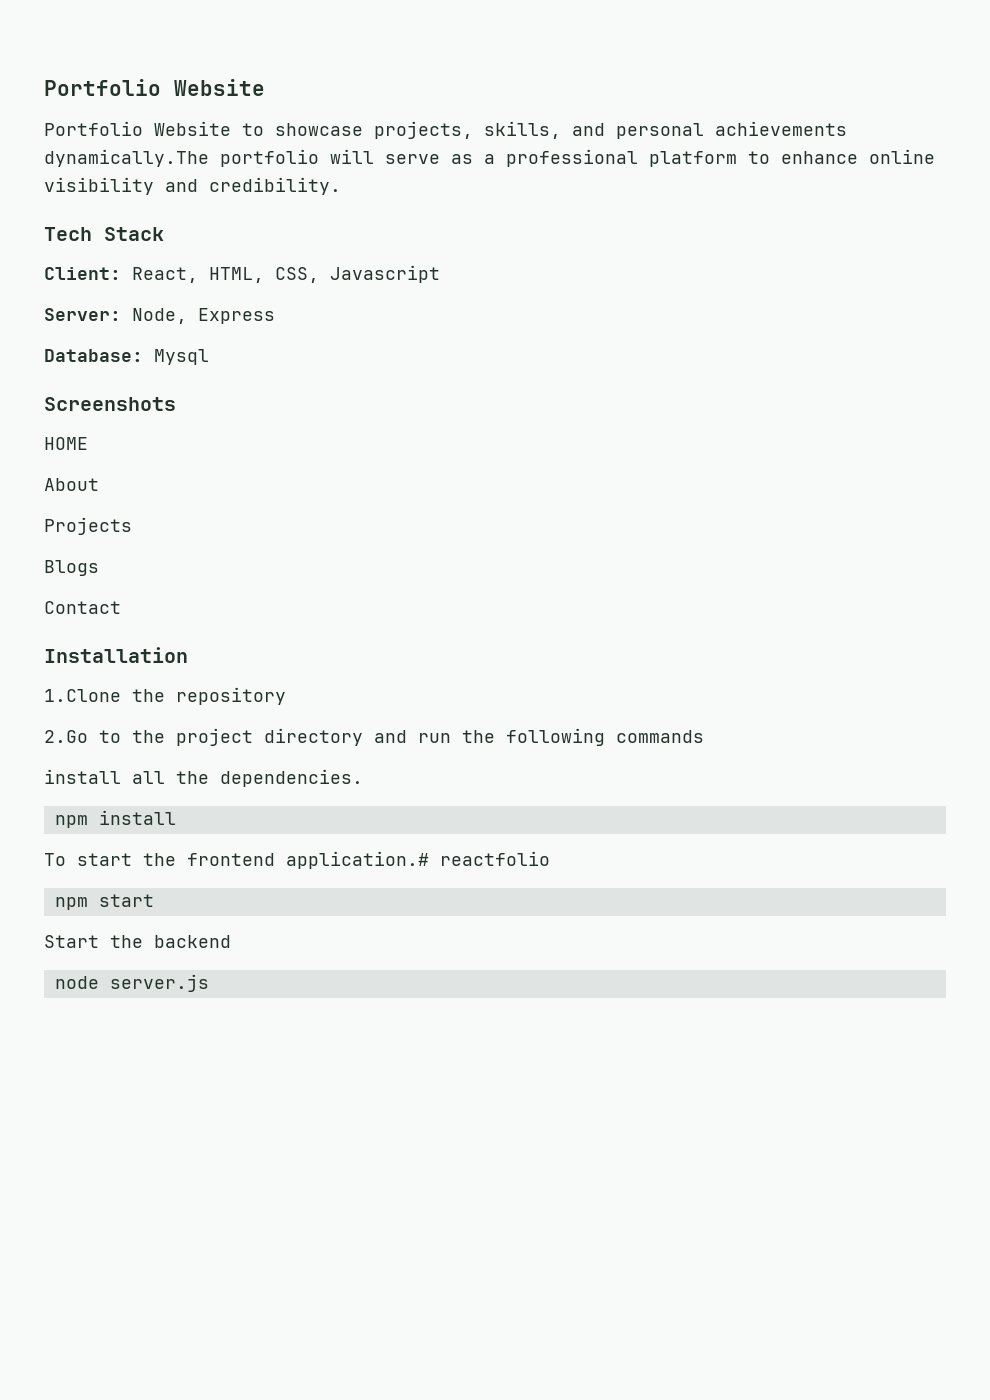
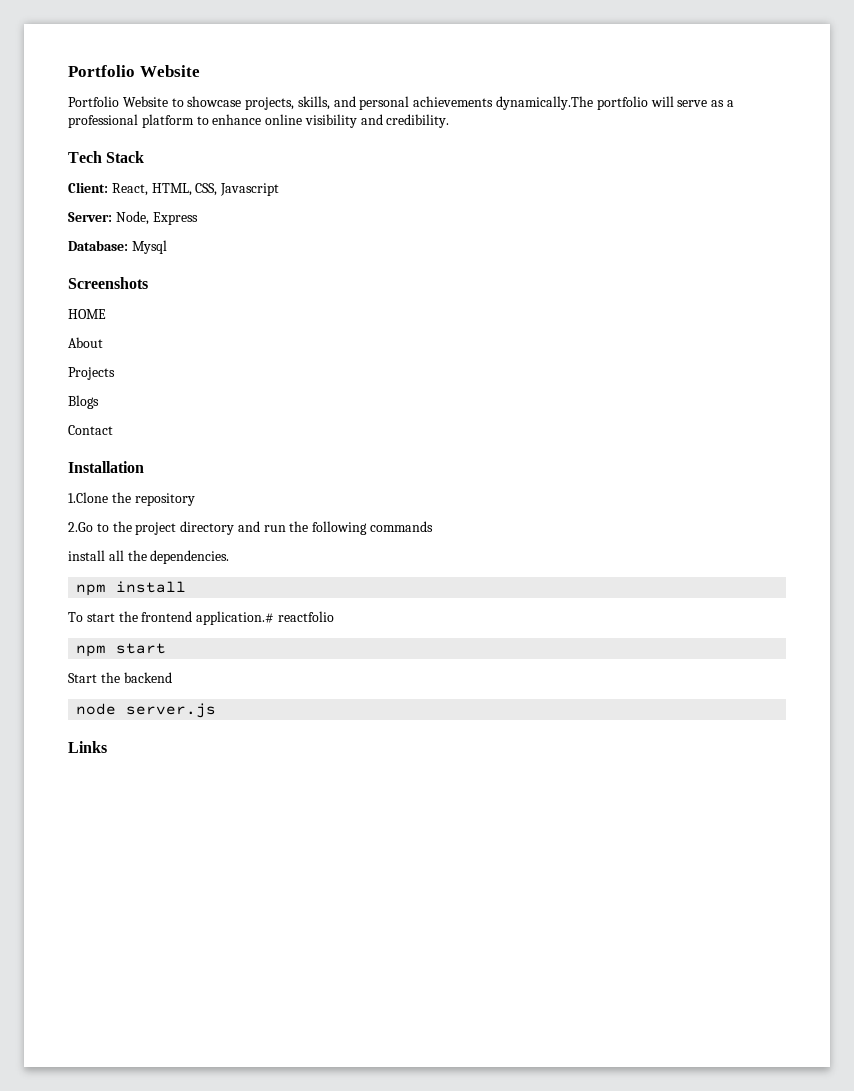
+ Links

